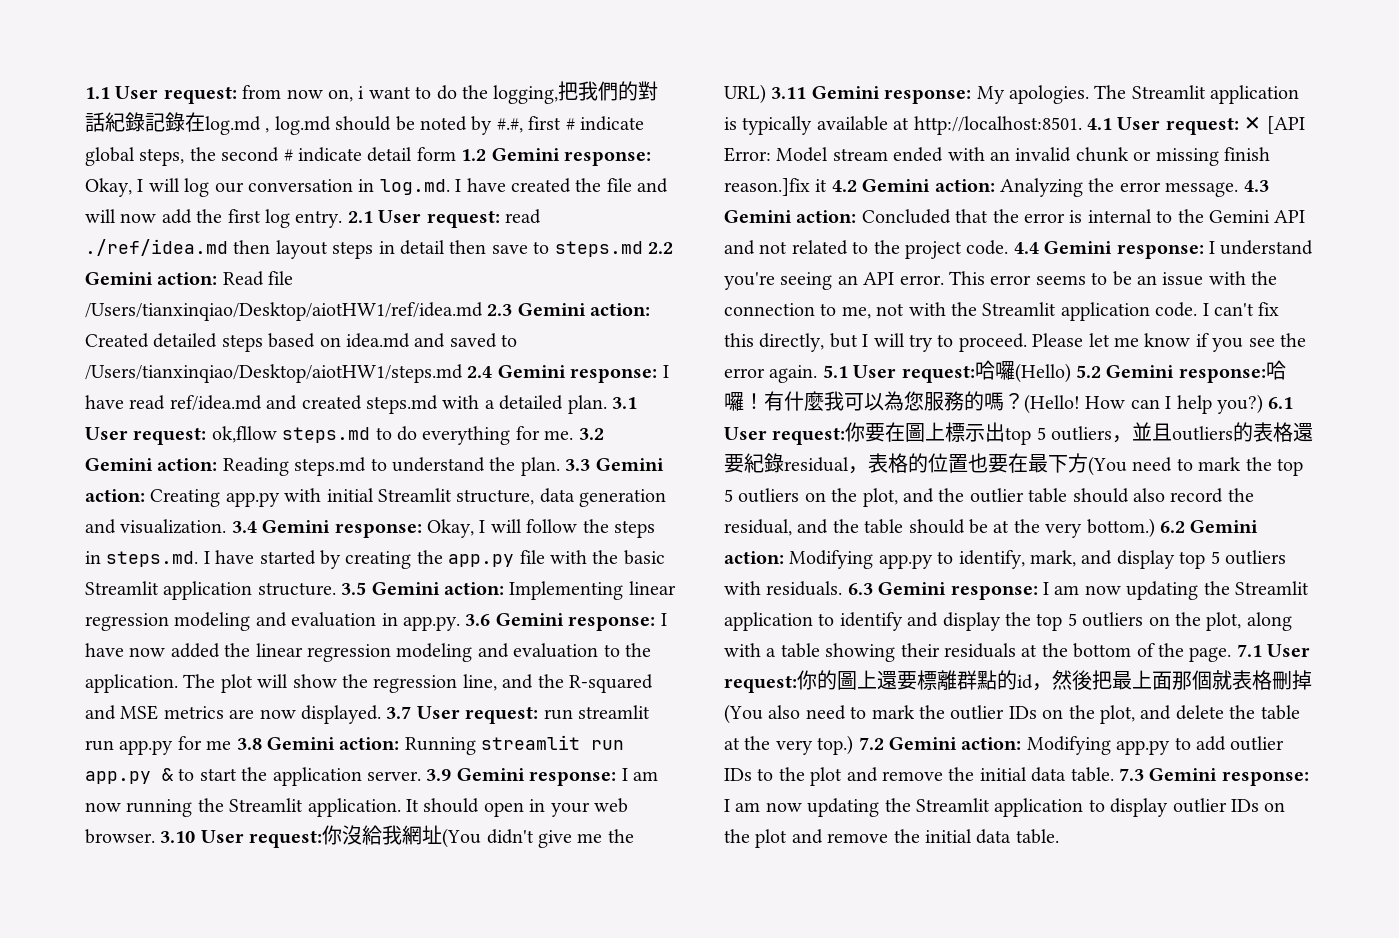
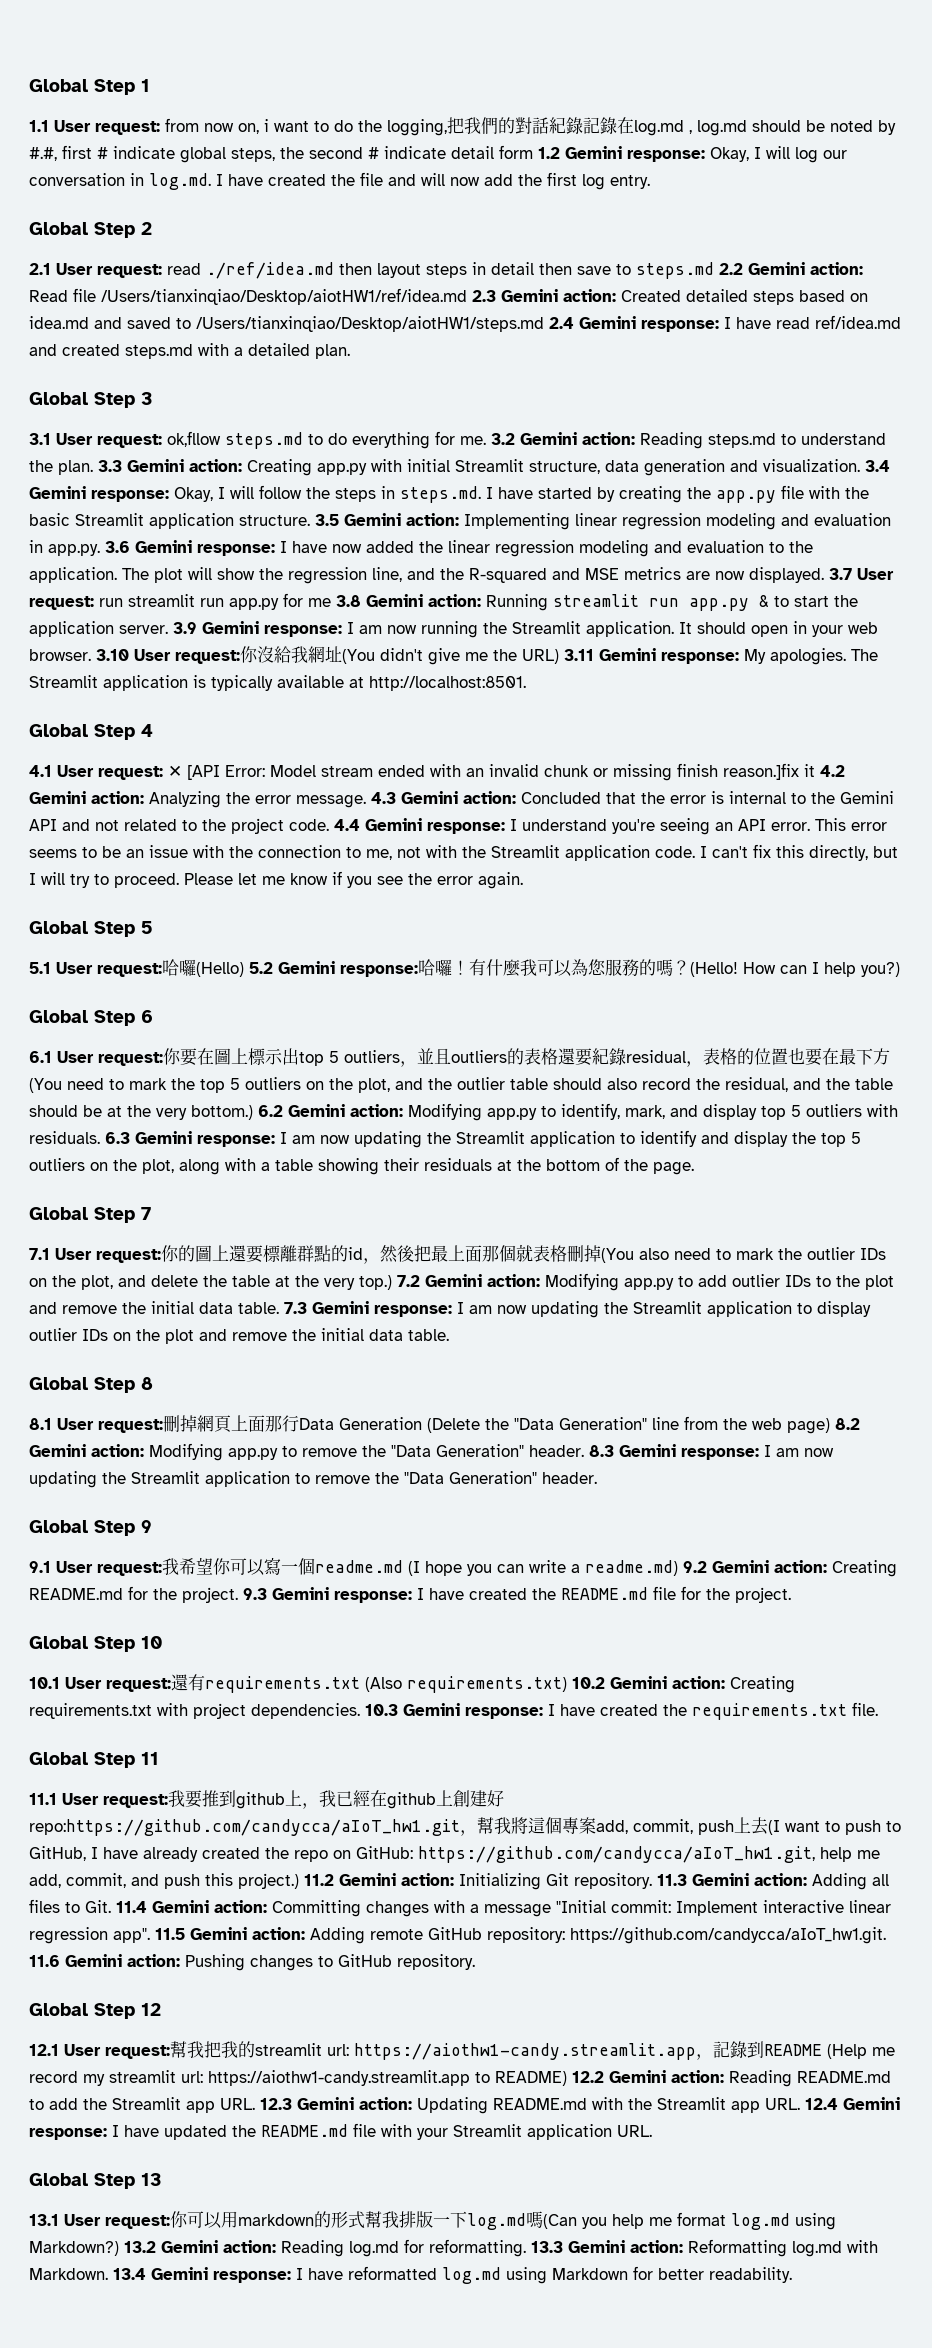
+ Global Step 1
- Okay, I will log our conversation in log.md. I have created the file and will now add the first log entry. 2.1 User request:
+ Okay, I will log our conversation in log.md. I have created the file and will now add the first log entry.
+ Global Step 2
+ 2.1 User request:
- I have read ref/idea.md and created steps.md with a detailed plan. 3.1 User request:
+ I have read ref/idea.md and created steps.md with a detailed plan.
+ Global Step 3
+ 3.1 User request:
- The Streamlit application is typically available at http://localhost:8501. 4.1 User request: ✕ [API Error: Model stream ended with an invalid chunk or missing finish reason.]fix it 4.2 Gemini action: Analyzing the error message.
+ The Streamlit application is typically available at http://localhost:8501.
+ Global Step 4
+ 4.1 User request: ✕ [API Error: Model stream ended with an invalid chunk or missing finish reason.]fix it 4.2 Gemini action: Analyzing the error message.
- Please let me know if you see the error again. 5.1 User request:哈囉(Hello) 5.2 Gemini response:哈囉！
+ Please let me know if you see the error again.
+ Global Step 5
+ 5.1 User request:哈囉(Hello) 5.2 Gemini response:哈囉！
- How can I help you?) 6.1 User request:你要在圖上標示出top 5 outliers，並且outliers的表格還要紀錄residual，表格的位置也要在最下方(You need to mark the top 5 outliers on the plot, and the outlier table should also record the residual, and the table should be at the very bottom.)
+ How can I help you?)
+ Global Step 6
+ 6.1 User request:你要在圖上標示出top 5 outliers，並且outliers的表格還要紀錄residual，表格的位置也要在最下方(You need to mark the top 5 outliers on the plot, and the outlier table should also record the residual, and the table should be at the very bottom.)
- I am now updating the Streamlit application to identify and display the top 5 outliers on the plot, along with a table showing their residuals at the bottom of the page. 7.1 User request:
+ I am now updating the Streamlit application to identify and display the top 5 outliers on the plot, along with a table showing their residuals at the bottom of the page.
+ Global Step 7
+ 7.1 User request:
+ Global Step 8
+ 8.1 User request:刪掉網頁上面那行Data Generation (Delete the "Data Generation" line from the web page) 8.2 Gemini action: Modifying app.py to remove the "Data Generation" header. 8.3 Gemini response: I am now updating the Streamlit application to remove the "Data Generation" header.
+ Global Step 9
+ 9.1 User request:我希望你可以寫一個readme.md (I hope you can write a readme.md) 9.2 Gemini action: Creating README.md for the project. 9.3 Gemini response: I have created the README.md file for the project.
+ Global Step 10
+ 10.1 User request:還有requirements.txt (Also requirements.txt) 10.2 Gemini action: Creating requirements.txt with project dependencies. 10.3 Gemini response: I have created the requirements.txt file.
+ Global Step 11
+ 11.1 User request:我要推到github上，我已經在github上創建好repo:https://github.com/candycca/aIoT_hw1.git，幫我將這個專案add, commit, push上去(I want to push to GitHub, I have already created the repo on GitHub: https://github.com/candycca/aIoT_hw1.git, help me add, commit, and push this project.) 11.2 Gemini action: Initializing Git repository. 11.3 Gemini action: Adding all files to Git. 11.4 Gemini action: Committing changes with a message "Initial commit: Implement interactive linear regression app". 11.5 Gemini action: Adding remote GitHub repository: https://github.com/candycca/aIoT_hw1.git. 11.6 Gemini action: Pushing changes to GitHub repository.
+ Global Step 12
+ 12.1 User request:幫我把我的streamlit url: https://aiothw1-candy.streamlit.app，記錄到README (Help me record my streamlit url: https://aiothw1-candy.streamlit.app to README) 12.2 Gemini action: Reading README.md to add the Streamlit app URL. 12.3 Gemini action: Updating README.md with the Streamlit app URL. 12.4 Gemini response: I have updated the README.md file with your Streamlit application URL.
+ Global Step 13
+ 13.1 User request:你可以用markdown的形式幫我排版一下log.md嗎(Can you help me format log.md using Markdown?) 13.2 Gemini action: Reading log.md for reformatting. 13.3 Gemini action: Reformatting log.md with Markdown. 13.4 Gemini response: I have reformatted log.md using Markdown for better readability.

